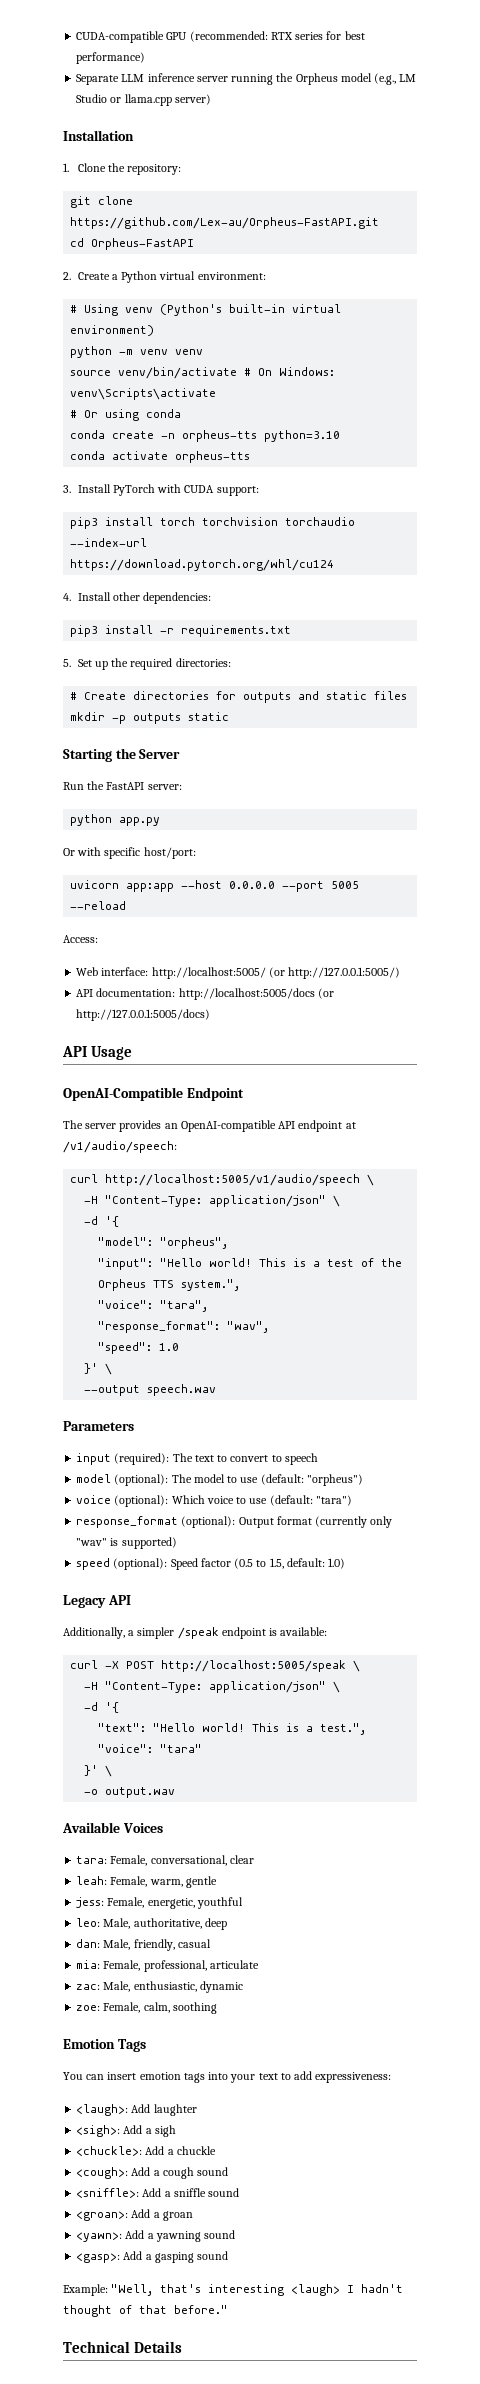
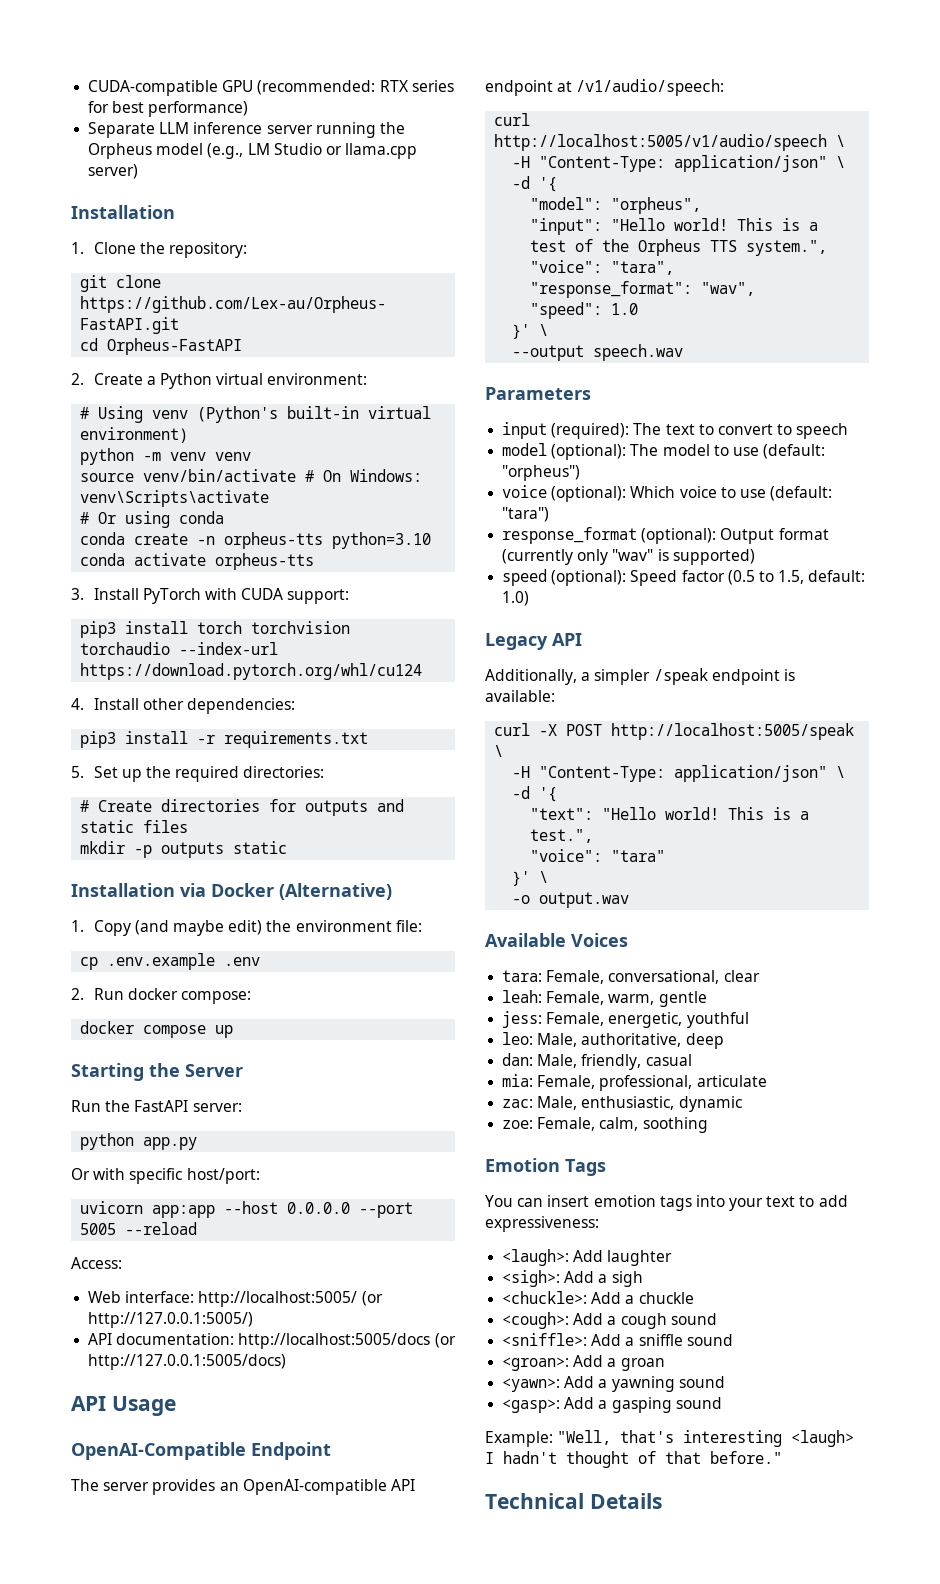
+ Installation via Docker (Alternative)
+ 1. Copy (and maybe edit) the environment file:
+ cp .env.example .env
+ 2. Run docker compose:
+ docker compose up

